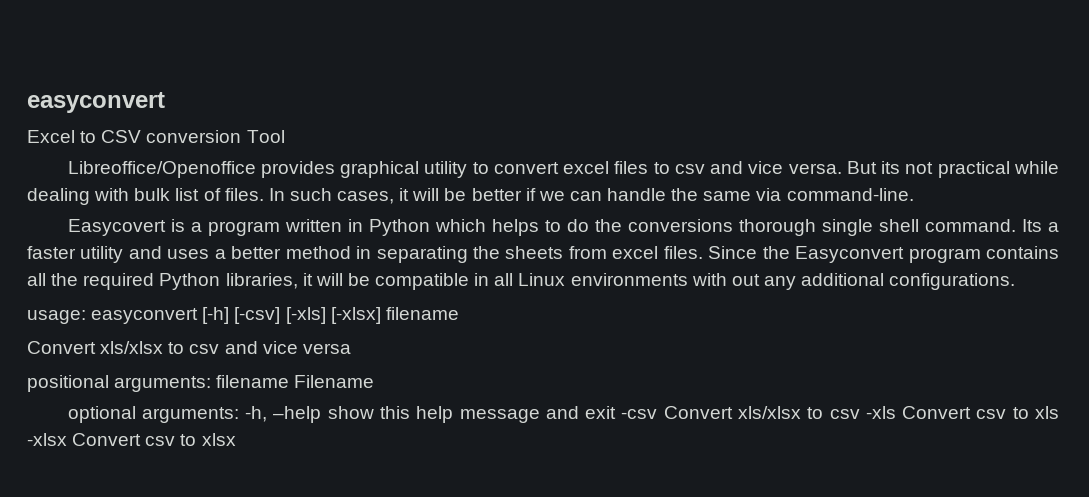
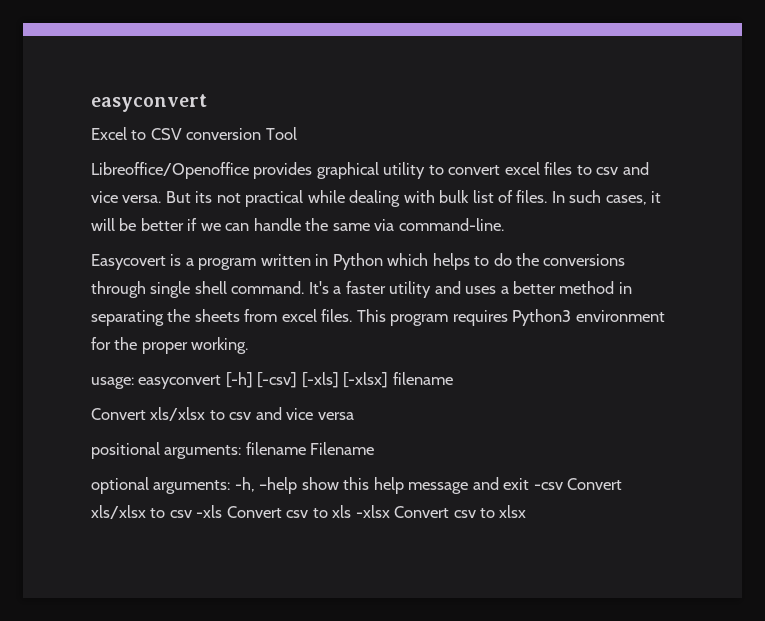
- Easycovert is a program written in Python which helps to do the conversions thorough single shell command.
+ Easycovert is a program written in Python which helps to do the conversions through single shell command.
- Its a faster utility and uses a better method in separating the sheets from excel files.
+ It's a faster utility and uses a better method in separating the sheets from excel files.
- Since the Easyconvert program contains all the required Python libraries, it will be compatible in all Linux environments with out any additional configurations.
+ This program requires Python3 environment for the proper working.

